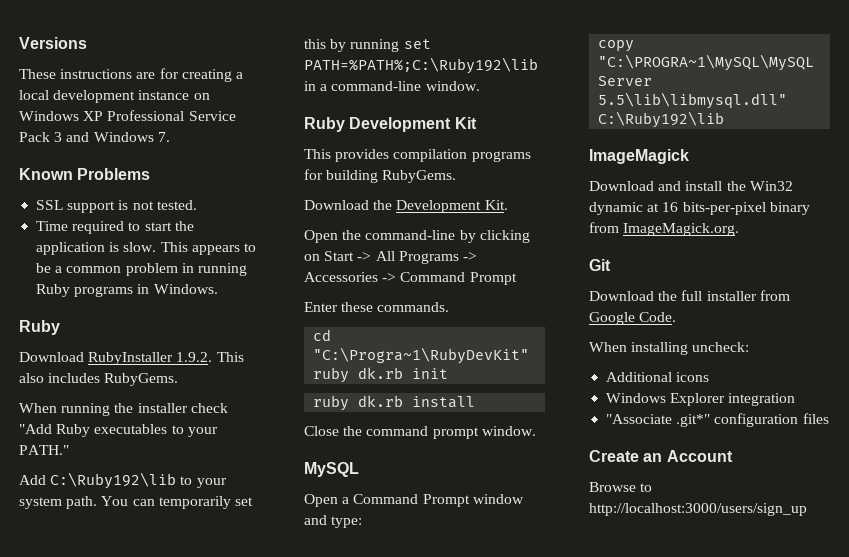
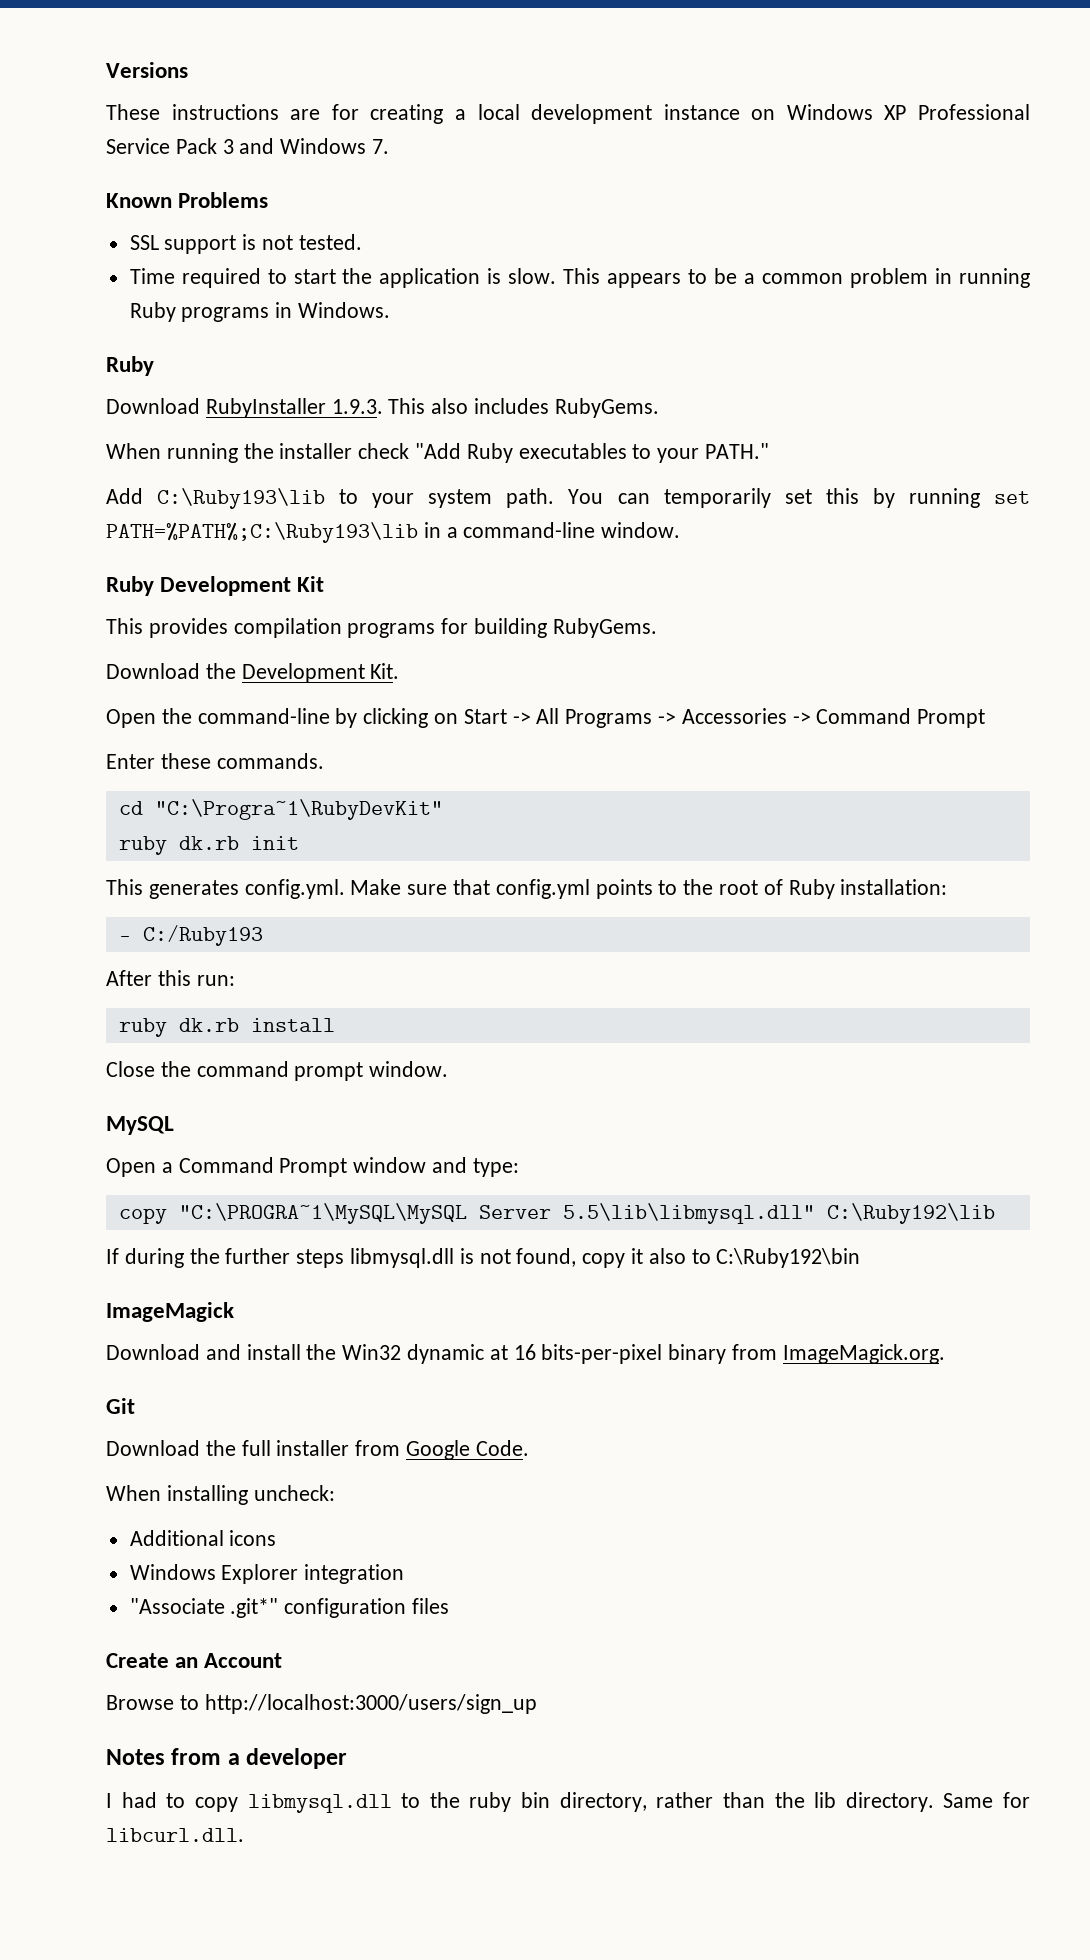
- Download RubyInstaller 1.9.2. This also includes RubyGems.
+ Download RubyInstaller 1.9.3. This also includes RubyGems.
- Add C:\Ruby192\lib to your system path.
+ Add C:\Ruby193\lib to your system path.
- You can temporarily set this by running set PATH=%PATH%;C:\Ruby192\lib in a command-line window.
+ You can temporarily set this by running set PATH=%PATH%;C:\Ruby193\lib in a command-line window.
+ This generates config.yml. Make sure that config.yml points to the root of Ruby installation:
+ - C:/Ruby193
+ After this run:
+ If during the further steps libmysql.dll is not found, copy it also to C:\Ruby192\bin
+ Notes from a developer
+ I had to copy libmysql.dll to the ruby bin directory, rather than the lib directory. Same for libcurl.dll.

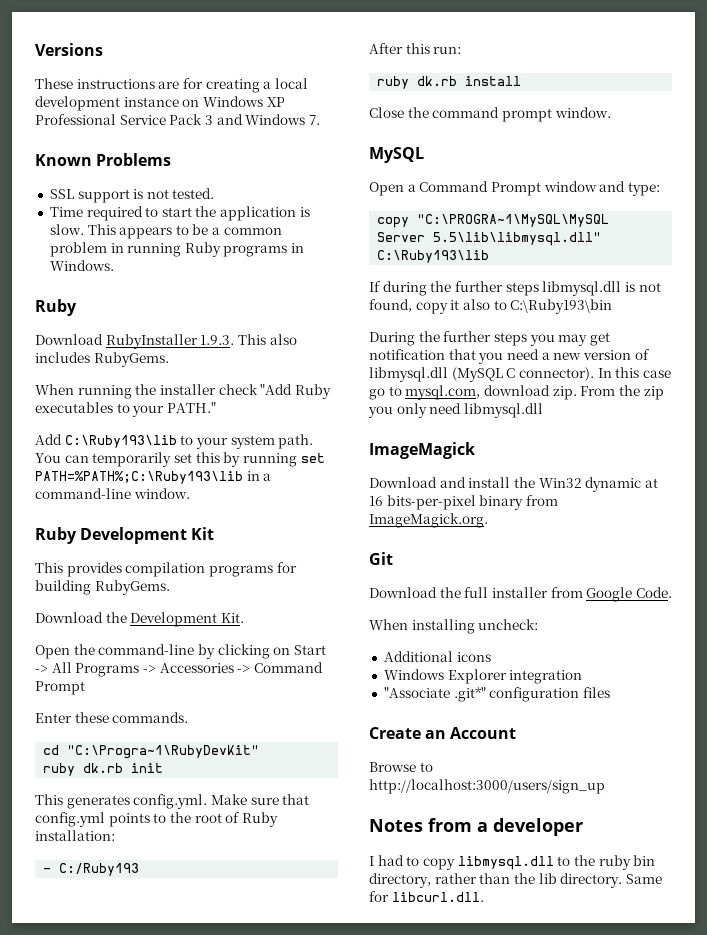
- copy "C:\PROGRA~1\MySQL\MySQL Server 5.5\lib\libmysql.dll" C:\Ruby192\lib
+ copy "C:\PROGRA~1\MySQL\MySQL Server 5.5\lib\libmysql.dll" C:\Ruby193\lib
- If during the further steps libmysql.dll is not found, copy it also to C:\Ruby192\bin
+ If during the further steps libmysql.dll is not found, copy it also to C:\Ruby193\bin
+ During the further steps you may get notification that you need a new version of libmysql.dll (MySQL C connector). In this case go to mysql.com, download zip. From the zip you only need libmysql.dll

